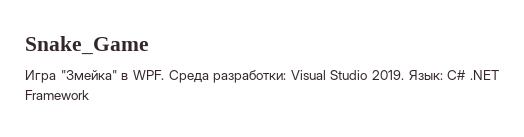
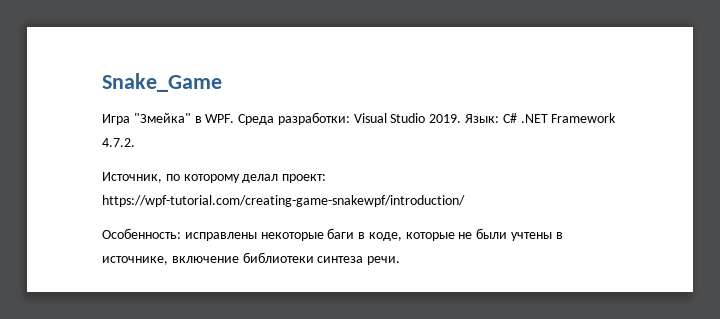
- Язык: C# .NET Framework
+ Язык: C# .NET Framework 4.7.2.
+ Источник, по которому делал проект: https://wpf-tutorial.com/creating-game-snakewpf/introduction/
+ Особенность: исправлены некоторые баги в коде, которые не были учтены в источнике, включение библиотеки синтеза речи.

